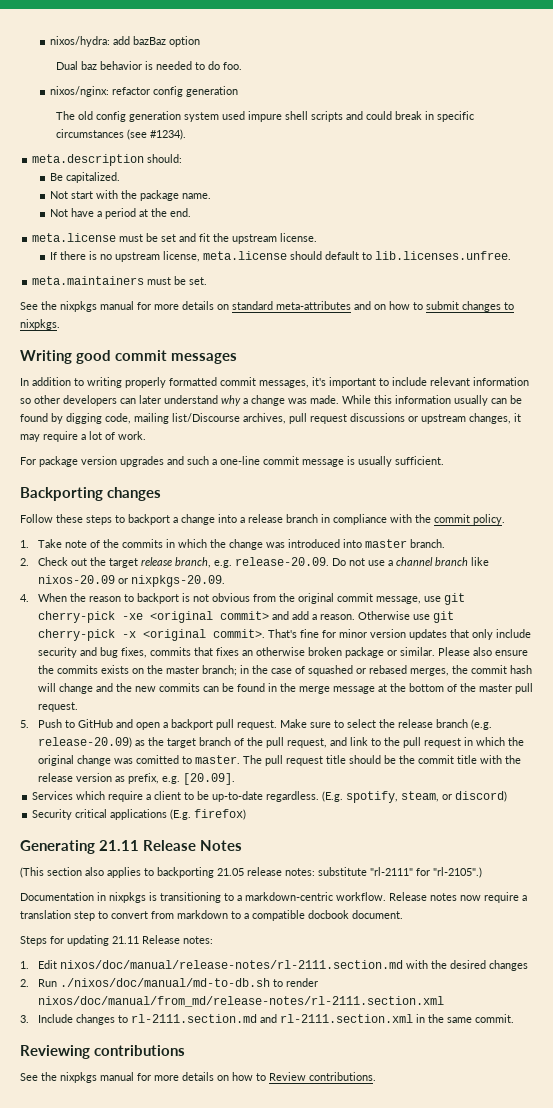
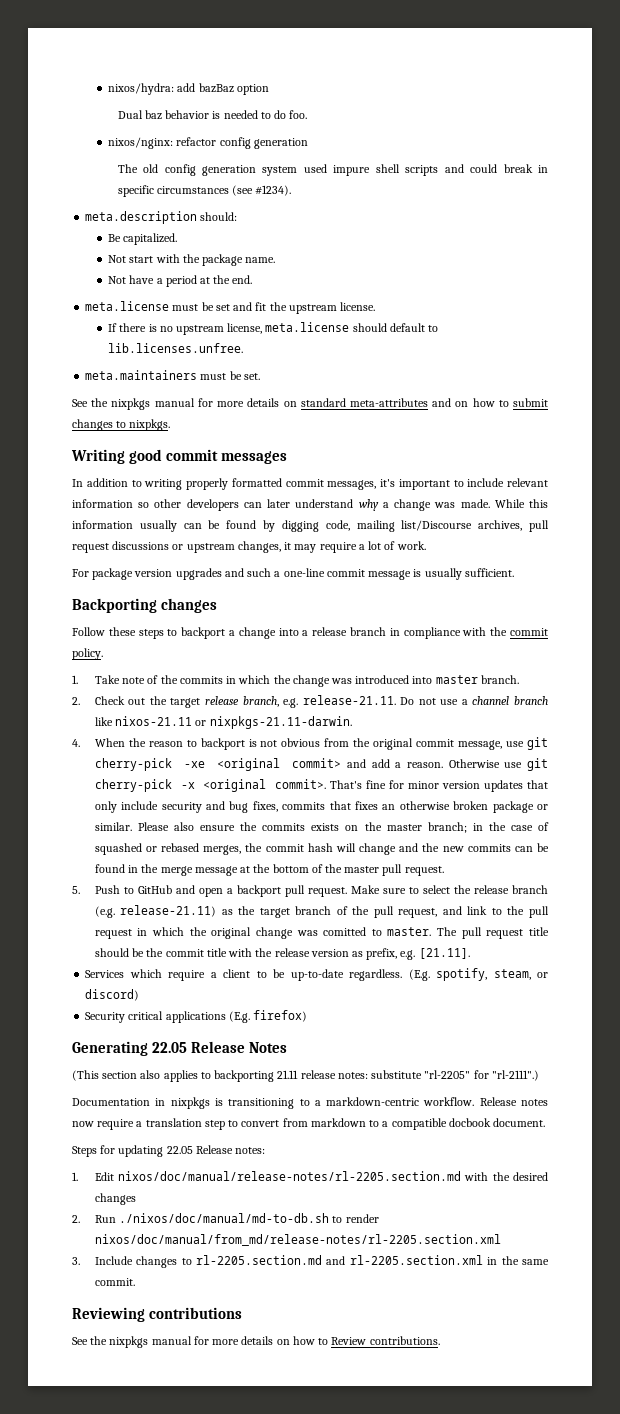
- 2. Check out the target release branch, e.g. release-20.09. Do not use a channel branch like nixos-20.09 or nixpkgs-20.09.
+ 2. Check out the target release branch, e.g. release-21.11. Do not use a channel branch like nixos-21.11 or nixpkgs-21.11-darwin.
- Make sure to select the release branch (e.g. release-20.09) as the target branch of the pull request, and link to the pull request in which the original change was comitted to master.
+ Make sure to select the release branch (e.g. release-21.11) as the target branch of the pull request, and link to the pull request in which the original change was comitted to master.
- The pull request title should be the commit title with the release version as prefix, e.g. [20.09].
+ The pull request title should be the commit title with the release version as prefix, e.g. [21.11].
- Generating 21.11 Release Notes
+ Generating 22.05 Release Notes
- (This section also applies to backporting 21.05 release notes: substitute "rl-2111" for "rl-2105".)
+ (This section also applies to backporting 21.11 release notes: substitute "rl-2205" for "rl-2111".)
- Steps for updating 21.11 Release notes:
+ Steps for updating 22.05 Release notes:
- 1. Edit nixos/doc/manual/release-notes/rl-2111.section.md with the desired changes
+ 1. Edit nixos/doc/manual/release-notes/rl-2205.section.md with the desired changes
- 2. Run ./nixos/doc/manual/md-to-db.sh to render nixos/doc/manual/from_md/release-notes/rl-2111.section.xml
+ 2. Run ./nixos/doc/manual/md-to-db.sh to render nixos/doc/manual/from_md/release-notes/rl-2205.section.xml
- 3. Include changes to rl-2111.section.md and rl-2111.section.xml in the same commit.
+ 3. Include changes to rl-2205.section.md and rl-2205.section.xml in the same commit.

